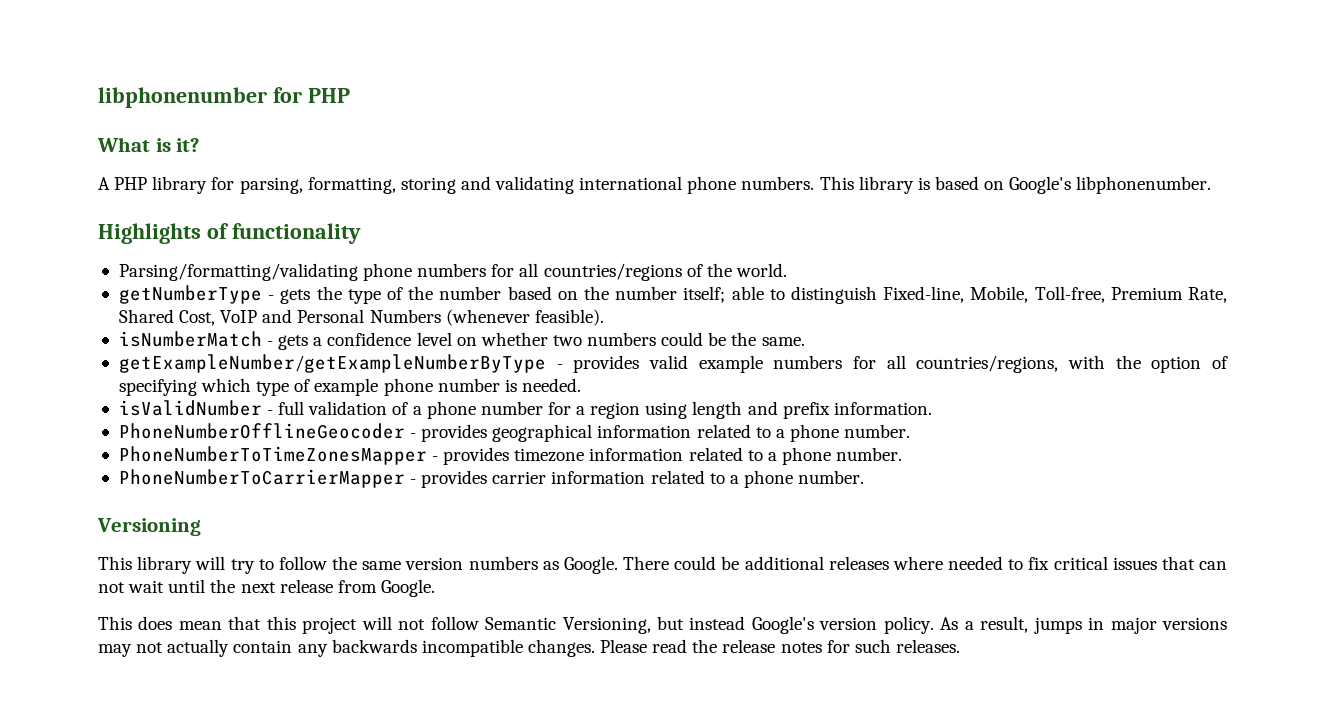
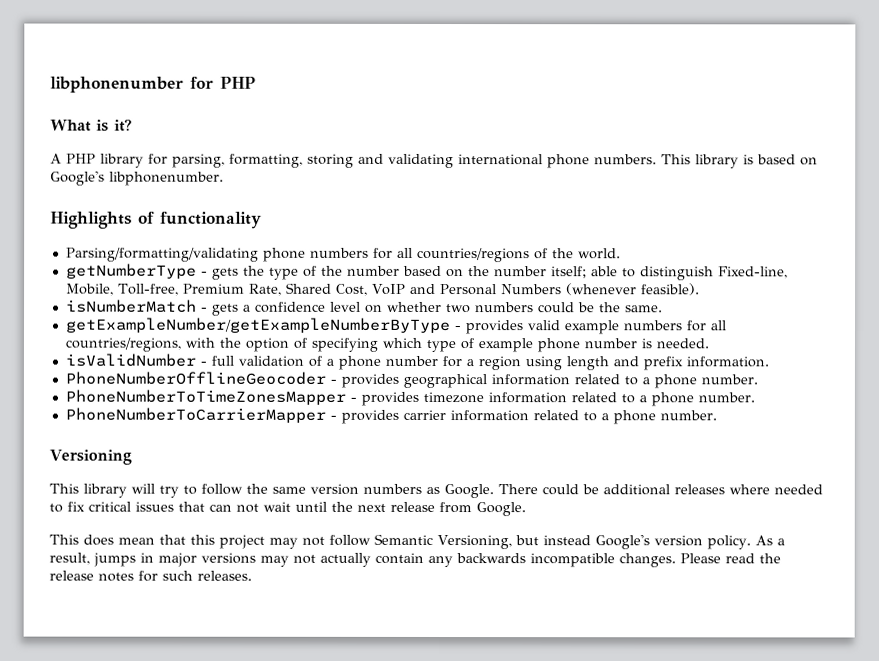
- This does mean that this project will not follow Semantic Versioning, but instead Google's version policy.
+ This does mean that this project may not follow Semantic Versioning, but instead Google's version policy.

